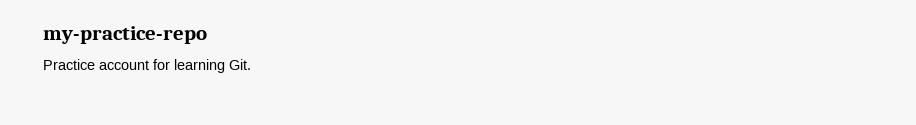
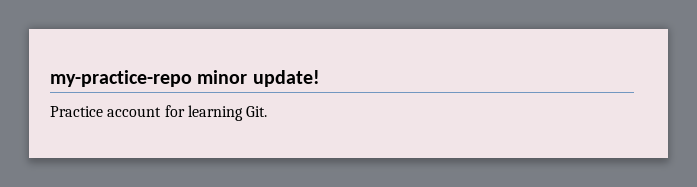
- my-practice-repo
+ my-practice-repo minor update!

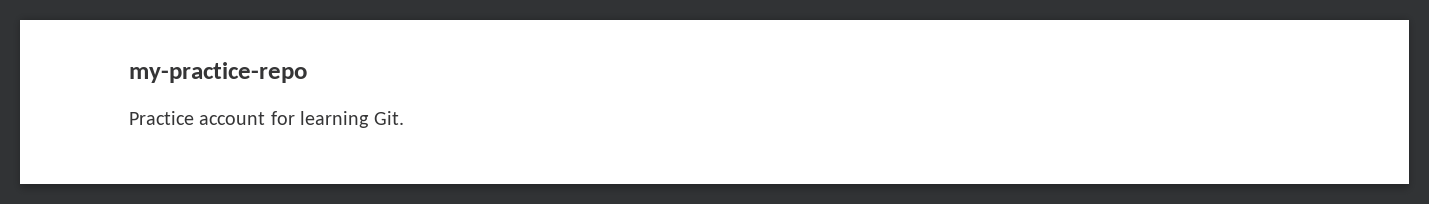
- my-practice-repo minor update!
+ my-practice-repo

